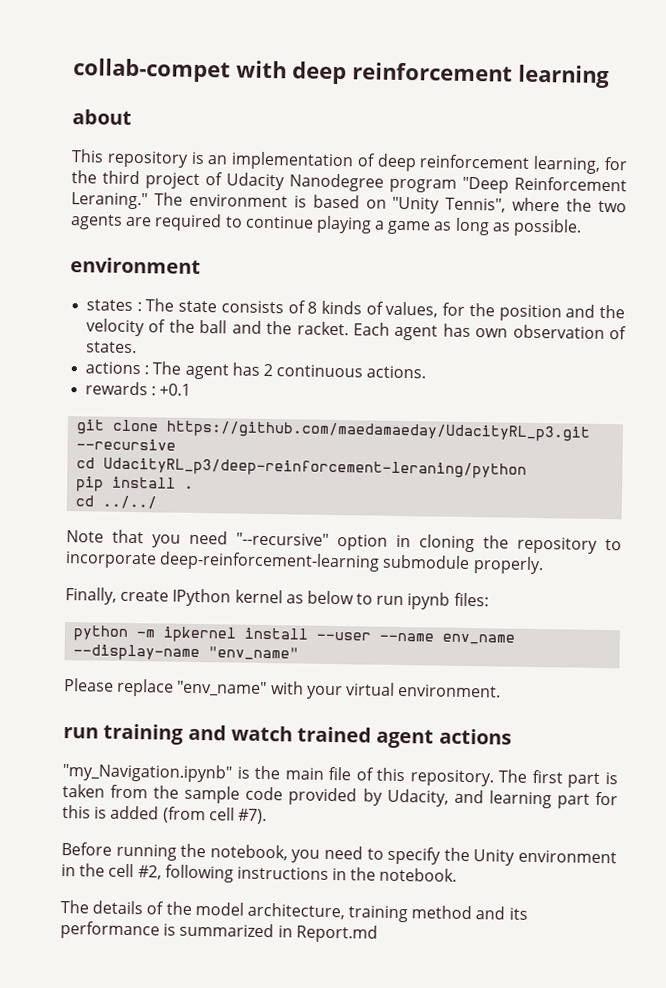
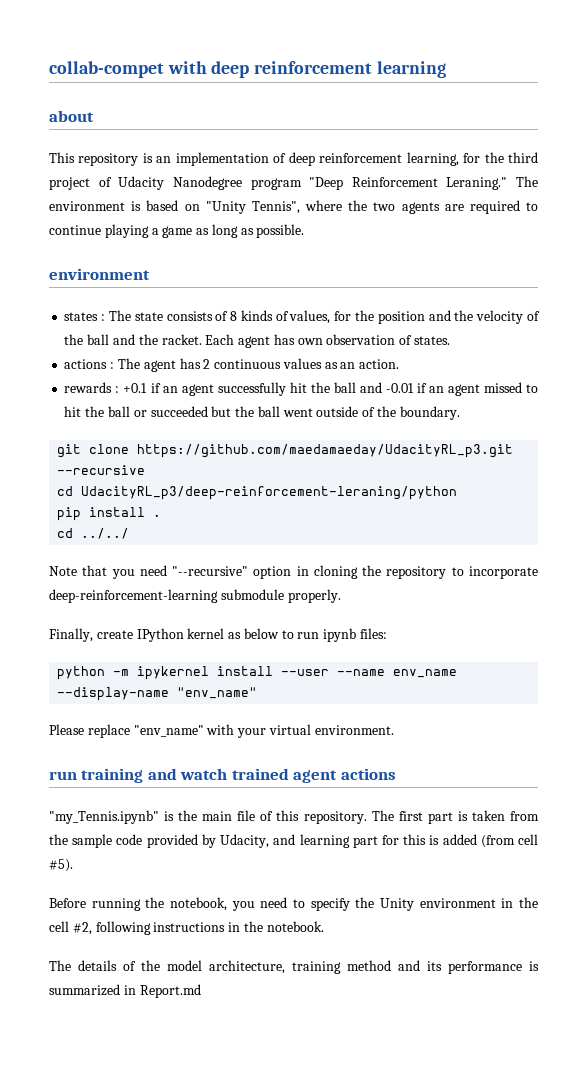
- actions : The agent has 2 continuous actions.
+ actions : The agent has 2 continuous values as an action.
- rewards : +0.1
+ rewards : +0.1 if an agent successfully hit the ball and -0.01 if an agent missed to hit the ball or succeeded but the ball went outside of the boundary.
- python -m ipkernel install --user --name env_name --display-name "env_name"
+ python -m ipykernel install --user --name env_name --display-name "env_name"
- "my_Navigation.ipynb" is the main file of this repository.
+ "my_Tennis.ipynb" is the main file of this repository.
- The first part is taken from the sample code provided by Udacity, and learning part for this is added (from cell #7).
+ The first part is taken from the sample code provided by Udacity, and learning part for this is added (from cell #5).

